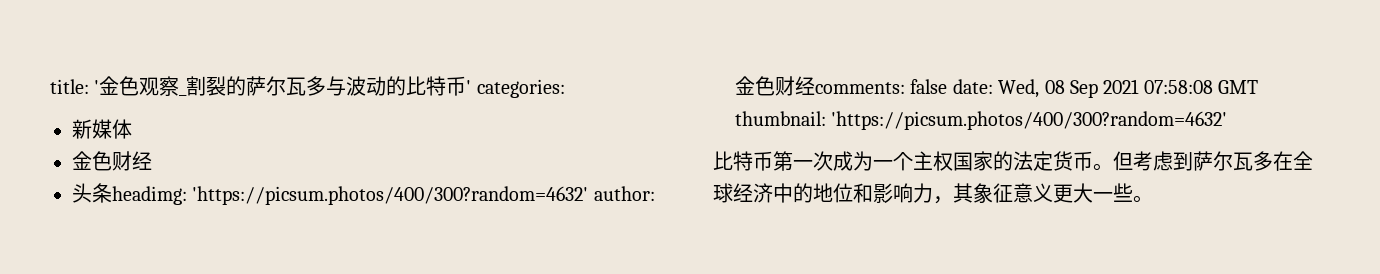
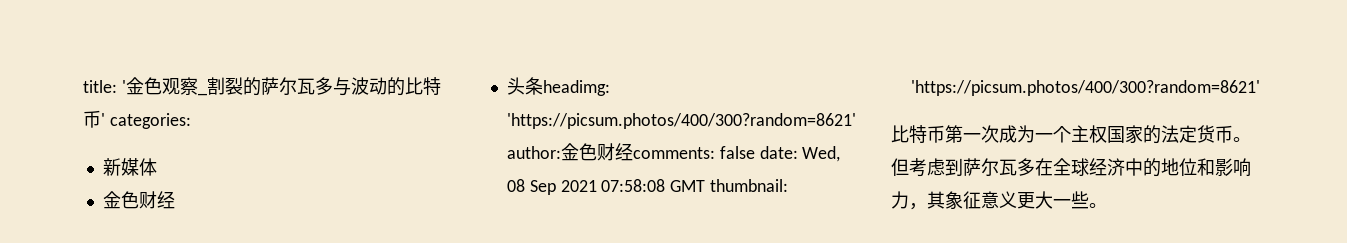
- 头条headimg: 'https://picsum.photos/400/300?random=4632' author:金色财经comments: false date: Wed, 08 Sep 2021 07:58:08 GMT thumbnail: 'https://picsum.photos/400/300?random=4632'
+ 头条headimg: 'https://picsum.photos/400/300?random=8621' author:金色财经comments: false date: Wed, 08 Sep 2021 07:58:08 GMT thumbnail: 'https://picsum.photos/400/300?random=8621'

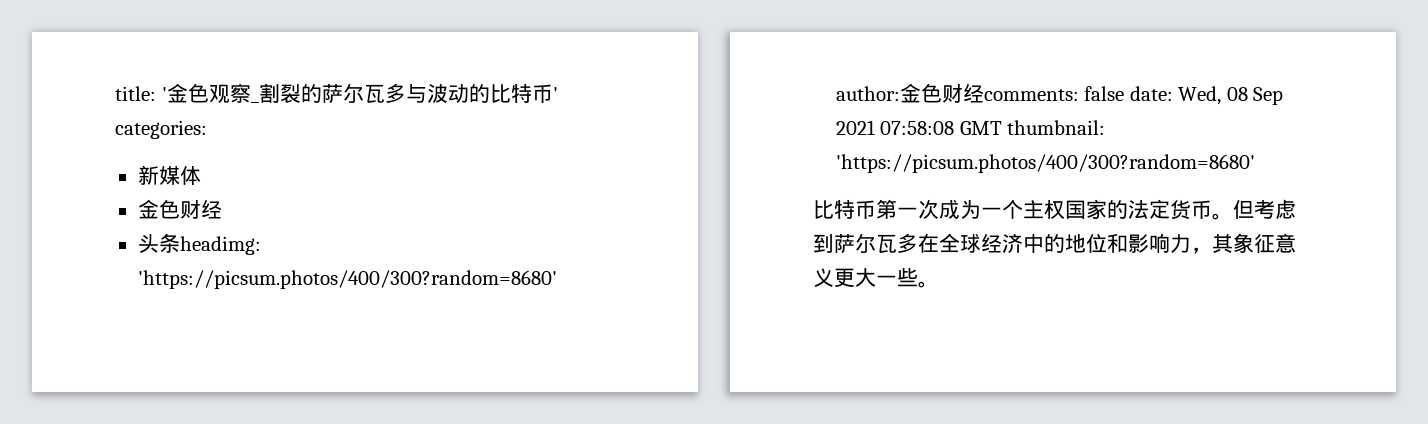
- 头条headimg: 'https://picsum.photos/400/300?random=8621' author:金色财经comments: false date: Wed, 08 Sep 2021 07:58:08 GMT thumbnail: 'https://picsum.photos/400/300?random=8621'
+ 头条headimg: 'https://picsum.photos/400/300?random=8680' author:金色财经comments: false date: Wed, 08 Sep 2021 07:58:08 GMT thumbnail: 'https://picsum.photos/400/300?random=8680'

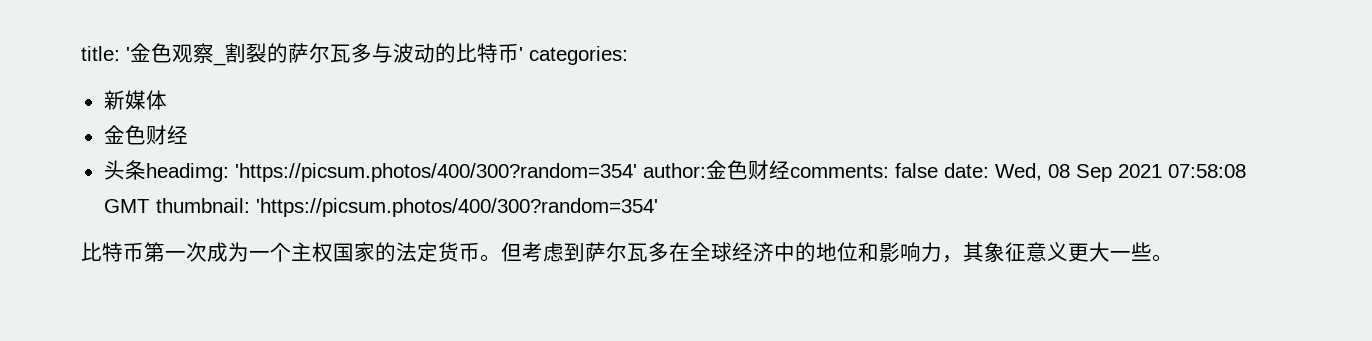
- 头条headimg: 'https://picsum.photos/400/300?random=8680' author:金色财经comments: false date: Wed, 08 Sep 2021 07:58:08 GMT thumbnail: 'https://picsum.photos/400/300?random=8680'
+ 头条headimg: 'https://picsum.photos/400/300?random=354' author:金色财经comments: false date: Wed, 08 Sep 2021 07:58:08 GMT thumbnail: 'https://picsum.photos/400/300?random=354'

